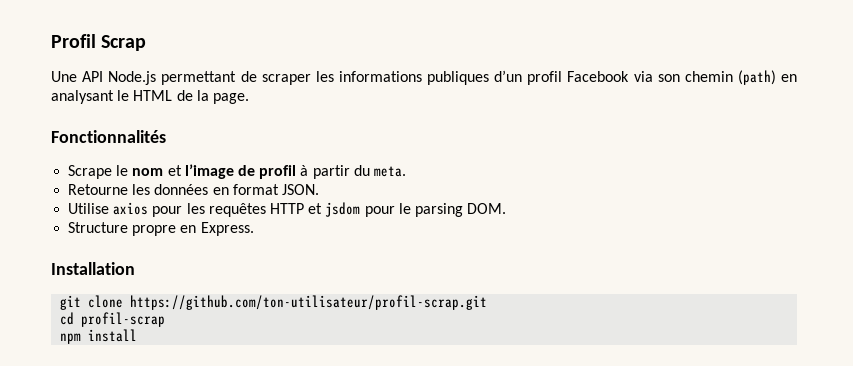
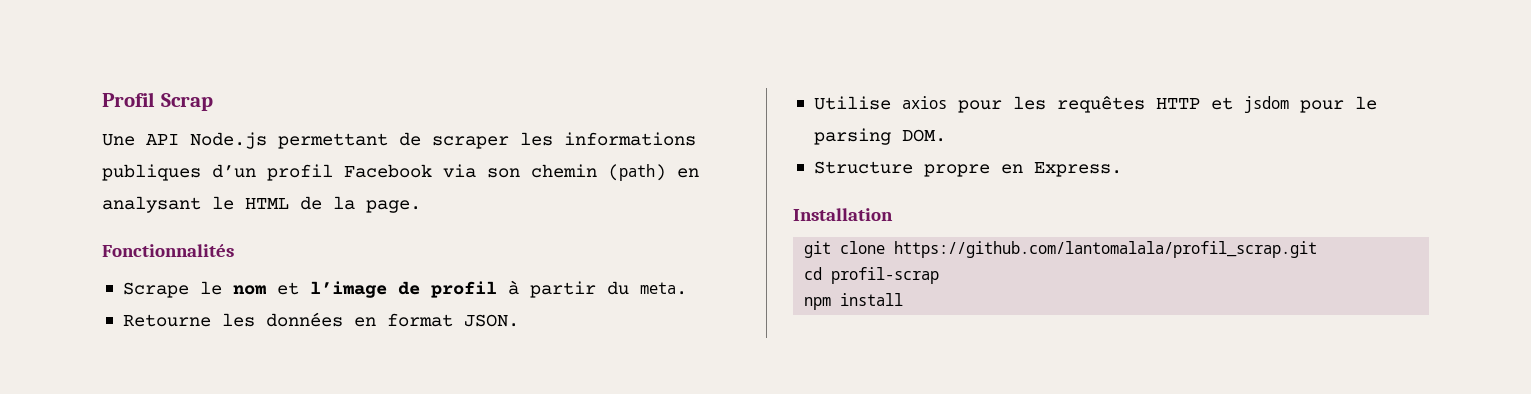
- git clone https://github.com/ton-utilisateur/profil-scrap.git
+ git clone https://github.com/lantomalala/profil_scrap.git

